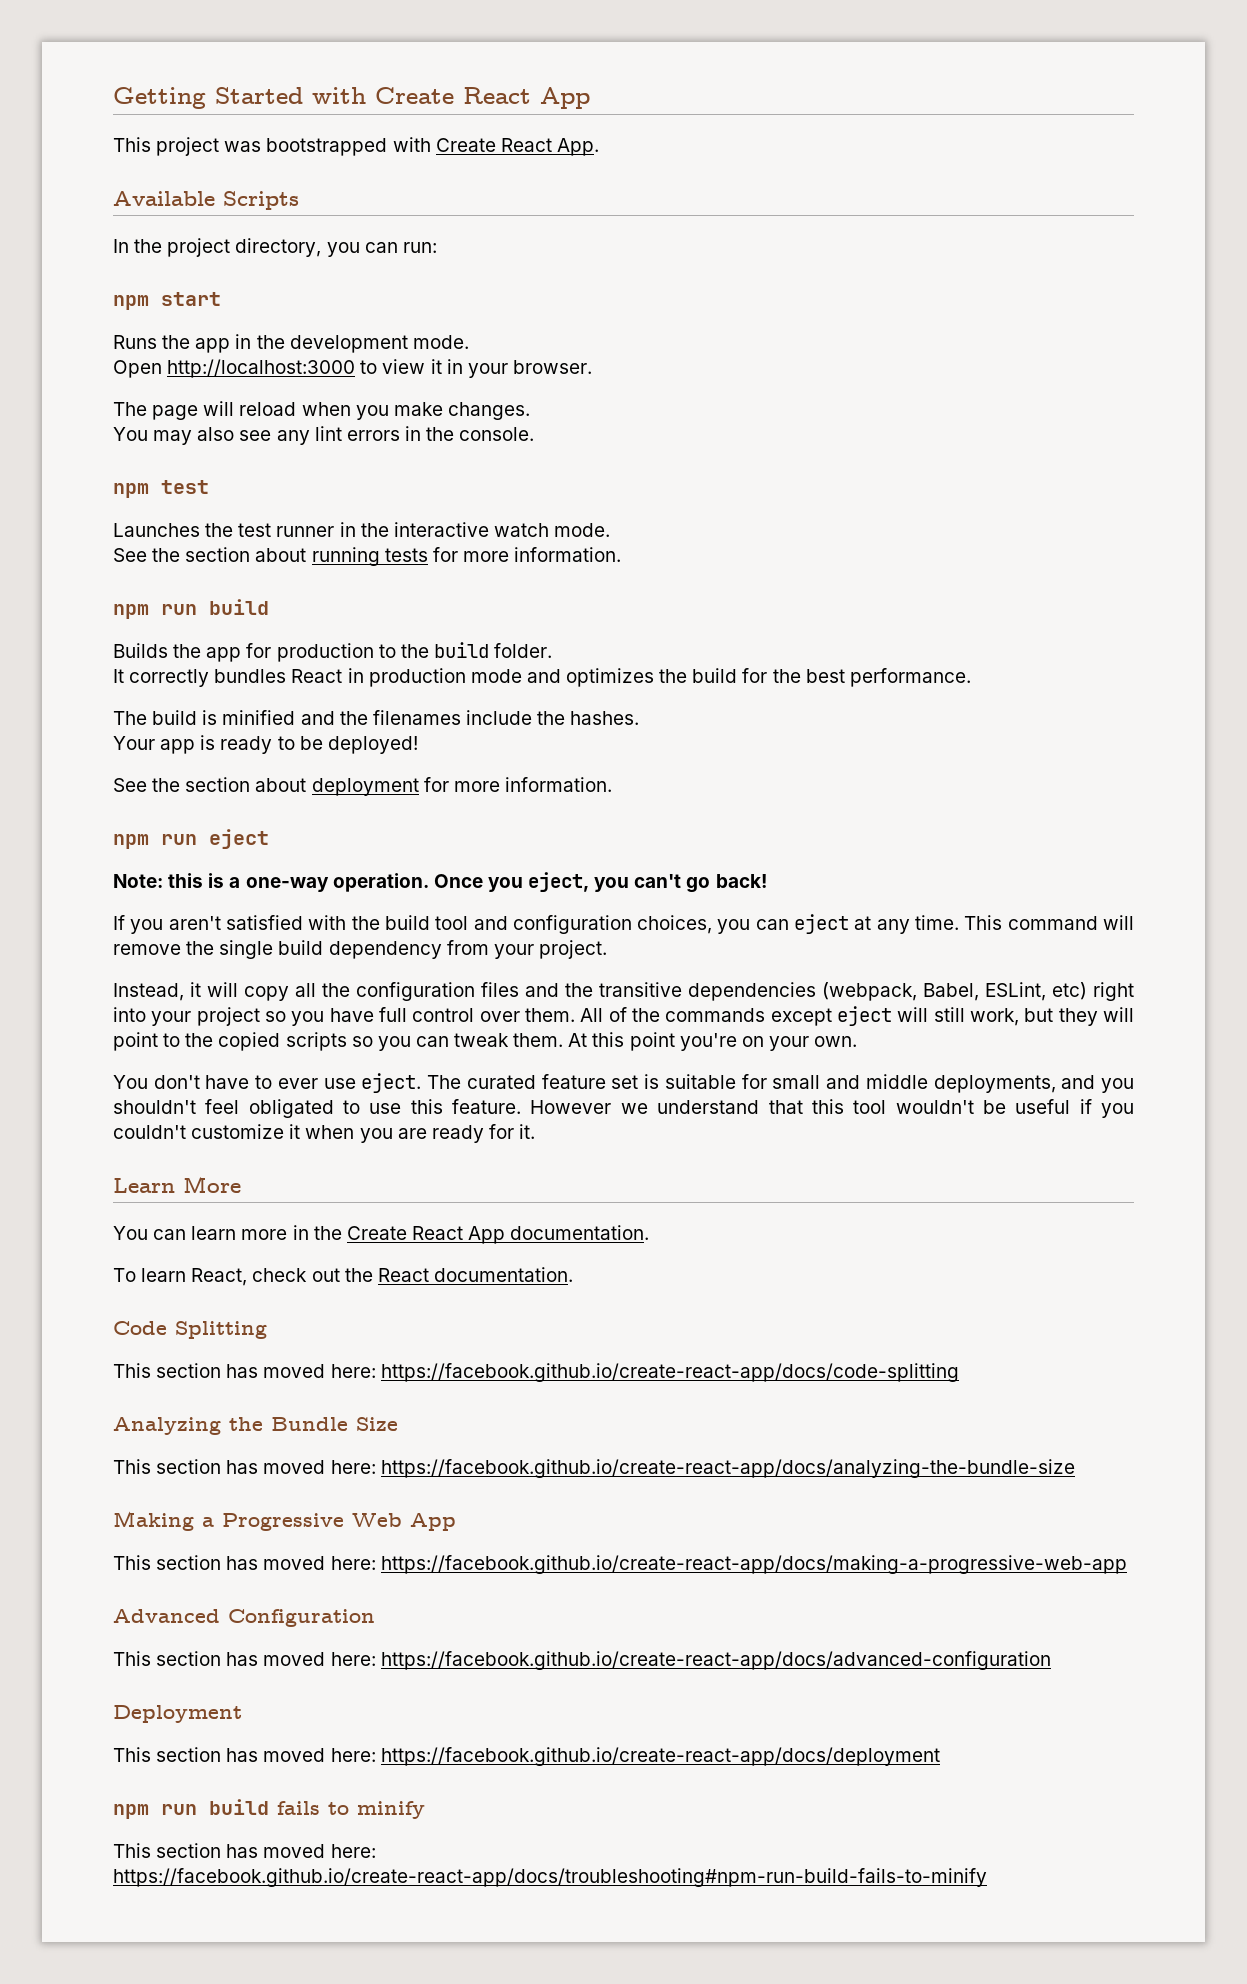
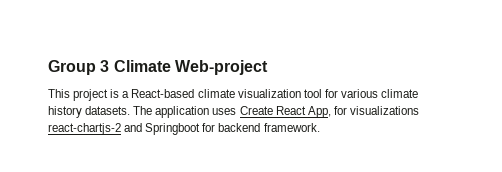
- Getting Started with Create React App
- This project was bootstrapped with Create React App.
- Available Scripts
- In the project directory, you can run:
- npm start
- Runs the app in the development mode.
- Open http://localhost:3000 to view it in your browser.
- The page will reload when you make changes.
- You may also see any lint errors in the console.
- npm test
- Launches the test runner in the interactive watch mode.
- See the section about running tests for more information.
- npm run build
- Builds the app for production to the build folder.
- It correctly bundles React in production mode and optimizes the build for the best performance.
- The build is minified and the filenames include the hashes.
- Your app is ready to be deployed!
- See the section about deployment for more information.
- npm run eject
- Note: this is a one-way operation. Once you eject, you can't go back!
- If you aren't satisfied with the build tool and configuration choices, you can eject at any time. This command will remove the single build dependency from your project.
- Instead, it will copy all the configuration files and the transitive dependencies (webpack, Babel, ESLint, etc) right into your project so you have full control over them. All of the commands except eject will still work, but they will point to the copied scripts so you can tweak them. At this point you're on your own.
- You don't have to ever use eject. The curated feature set is suitable for small and middle deployments, and you shouldn't feel obligated to use this feature. However we understand that this tool wouldn't be useful if you couldn't customize it when you are ready for it.
- Learn More
- You can learn more in the Create React App documentation.
- To learn React, check out the React documentation.
- Code Splitting
- This section has moved here: https://facebook.github.io/create-react-app/docs/code-splitting
- Analyzing the Bundle Size
- This section has moved here: https://facebook.github.io/create-react-app/docs/analyzing-the-bundle-size
- Making a Progressive Web App
- This section has moved here: https://facebook.github.io/create-react-app/docs/making-a-progressive-web-app
- Advanced Configuration
- This section has moved here: https://facebook.github.io/create-react-app/docs/advanced-configuration
- Deployment
- This section has moved here: https://facebook.github.io/create-react-app/docs/deployment
- npm run build fails to minify
- This section has moved here: https://facebook.github.io/create-react-app/docs/troubleshooting#npm-run-build-fails-to-minify
+ Group 3 Climate Web-project
+ This project is a React-based climate visualization tool for various climate history datasets. The application uses Create React App, for visualizations react-chartjs-2 and Springboot for backend framework.

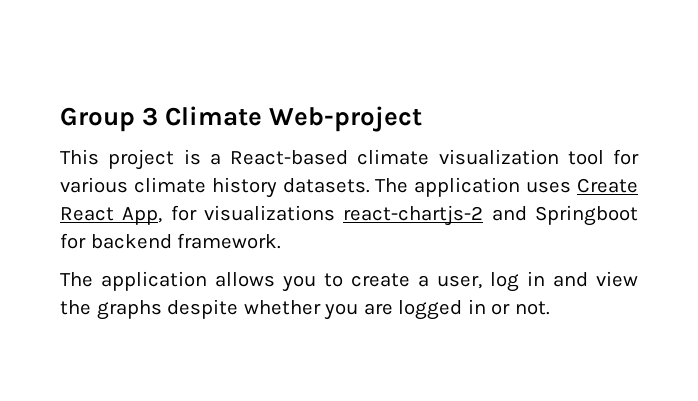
+ The application allows you to create a user, log in and view the graphs despite whether you are logged in or not.

